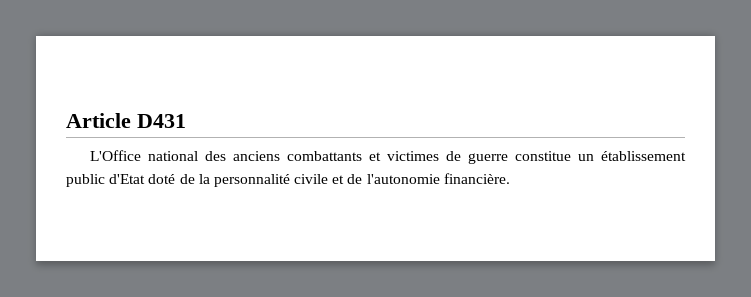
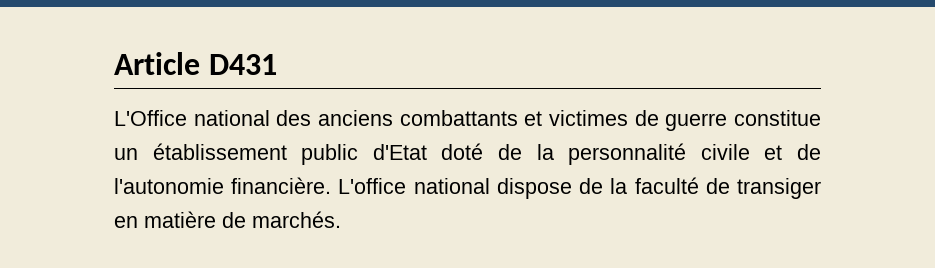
+ L'office national dispose de la faculté de transiger en matière de marchés.

